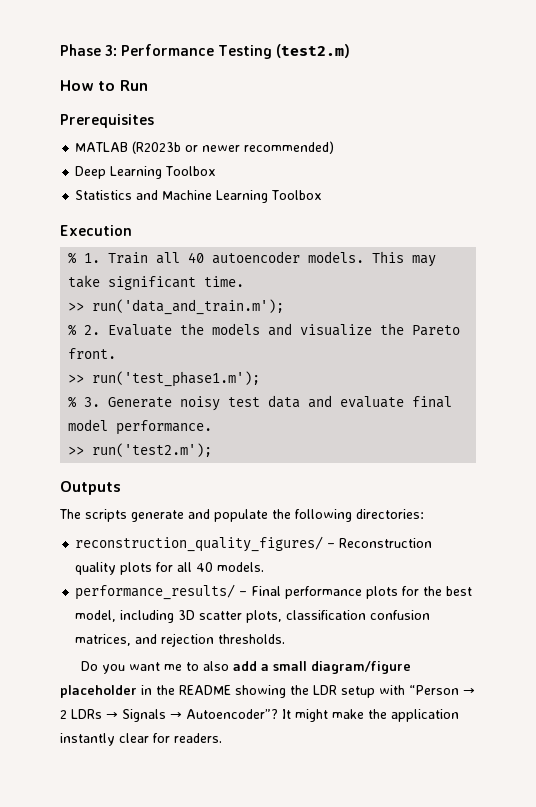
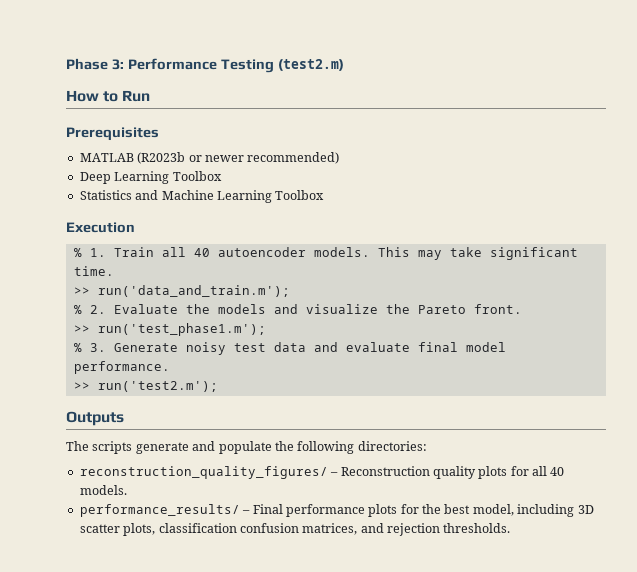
- Do you want me to also add a small diagram/figure placeholder in the README showing the LDR setup with “Person → 2 LDRs → Signals → Autoencoder”? It might make the application instantly clear for readers.

